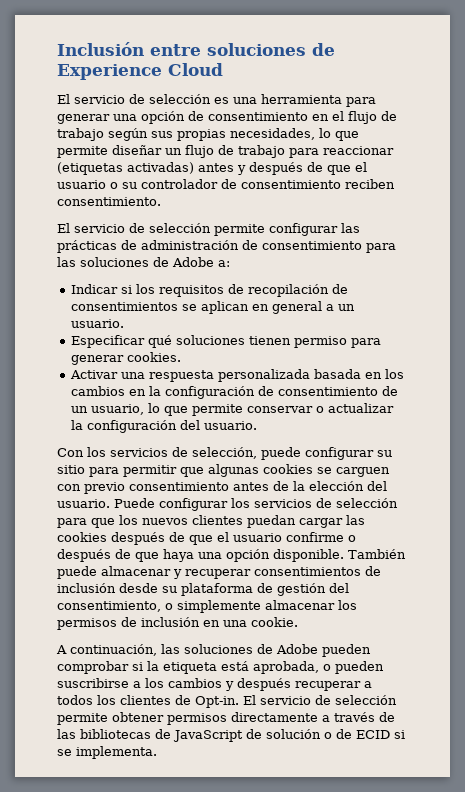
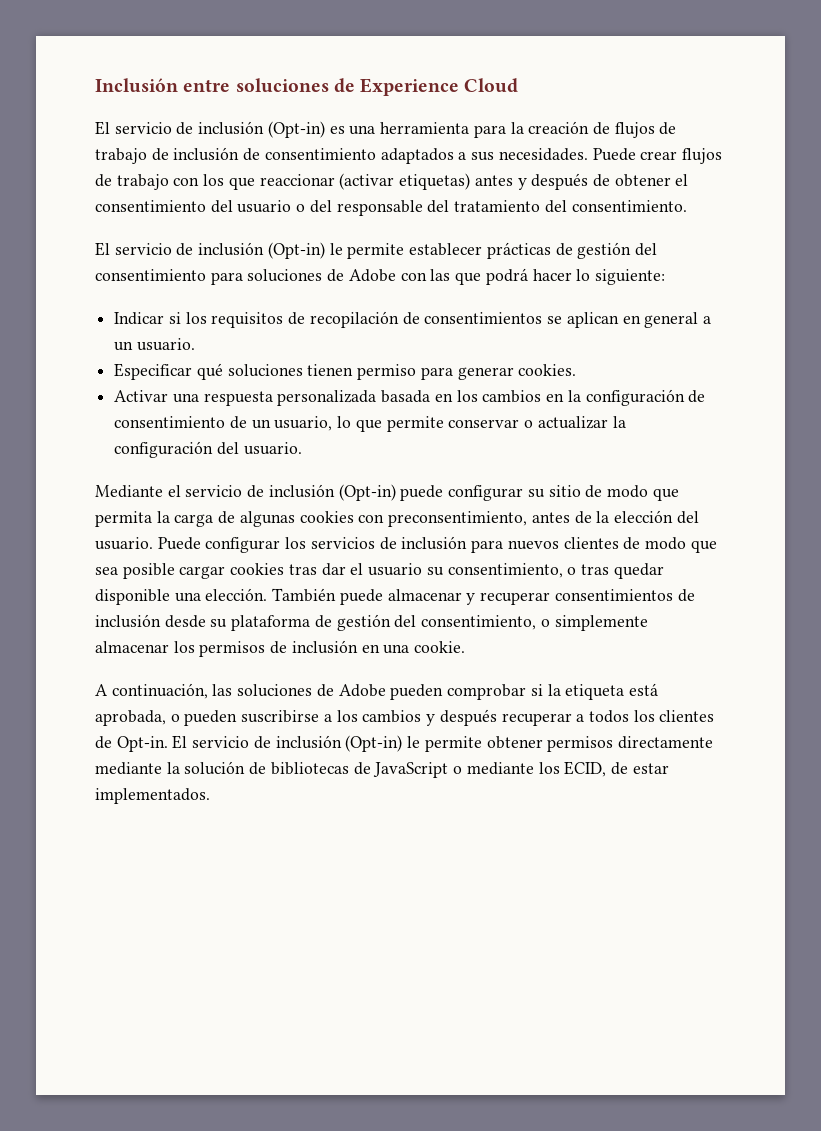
- El servicio de selección es una herramienta para generar una opción de consentimiento en el flujo de trabajo según sus propias necesidades, lo que permite diseñar un flujo de trabajo para reaccionar (etiquetas activadas) antes y después de que el usuario o su controlador de consentimiento reciben consentimiento.
- El servicio de selección permite configurar las prácticas de administración de consentimiento para las soluciones de Adobe a:
+ El servicio de inclusión (Opt-in) es una herramienta para la creación de flujos de trabajo de inclusión de consentimiento adaptados a sus necesidades. Puede crear flujos de trabajo con los que reaccionar (activar etiquetas) antes y después de obtener el consentimiento del usuario o del responsable del tratamiento del consentimiento.
+ El servicio de inclusión (Opt-in) le permite establecer prácticas de gestión del consentimiento para soluciones de Adobe con las que podrá hacer lo siguiente:
- Con los servicios de selección, puede configurar su sitio para permitir que algunas cookies se carguen con previo consentimiento antes de la elección del usuario.
+ Mediante el servicio de inclusión (Opt-in) puede configurar su sitio de modo que permita la carga de algunas cookies con preconsentimiento, antes de la elección del usuario.
- Puede configurar los servicios de selección para que los nuevos clientes puedan cargar las cookies después de que el usuario confirme o después de que haya una opción disponible.
+ Puede configurar los servicios de inclusión para nuevos clientes de modo que sea posible cargar cookies tras dar el usuario su consentimiento, o tras quedar disponible una elección.
- El servicio de selección permite obtener permisos directamente a través de las bibliotecas de JavaScript de solución o de ECID si se implementa.
+ El servicio de inclusión (Opt-in) le permite obtener permisos directamente mediante la solución de bibliotecas de JavaScript o mediante los ECID, de estar implementados.

